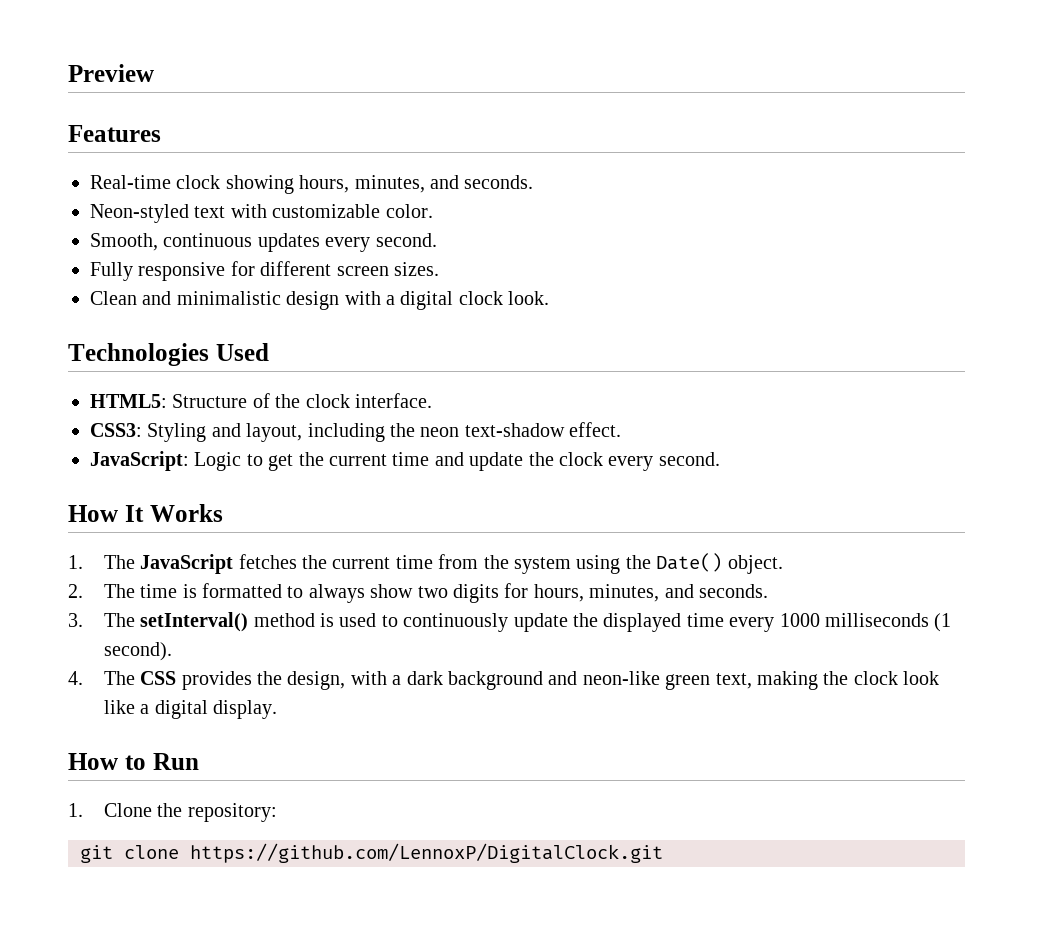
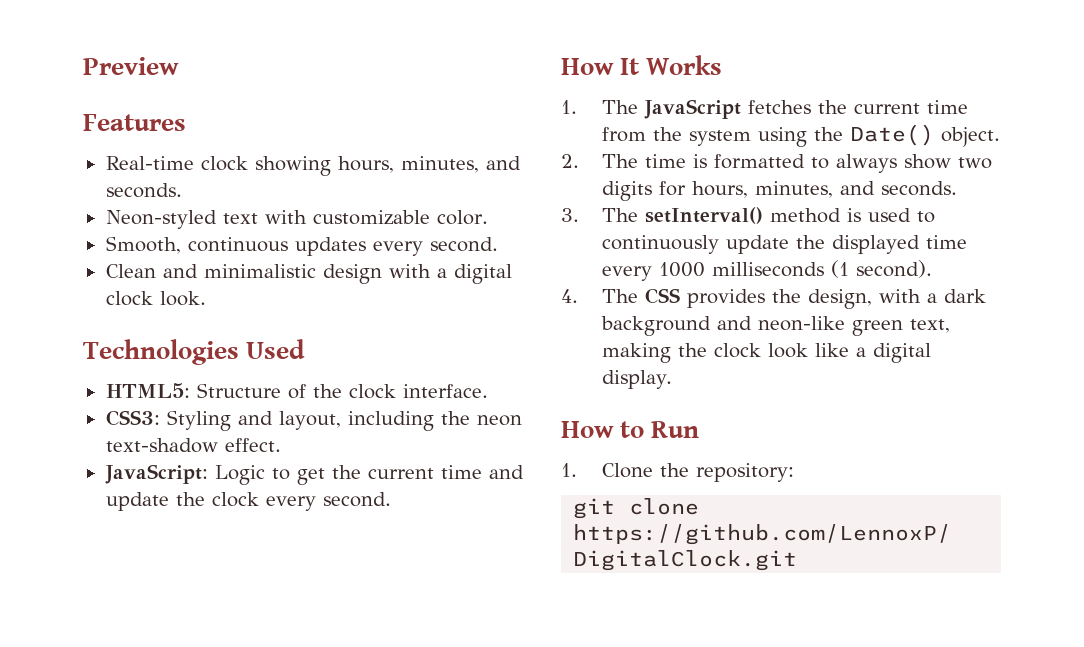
- Fully responsive for different screen sizes.

